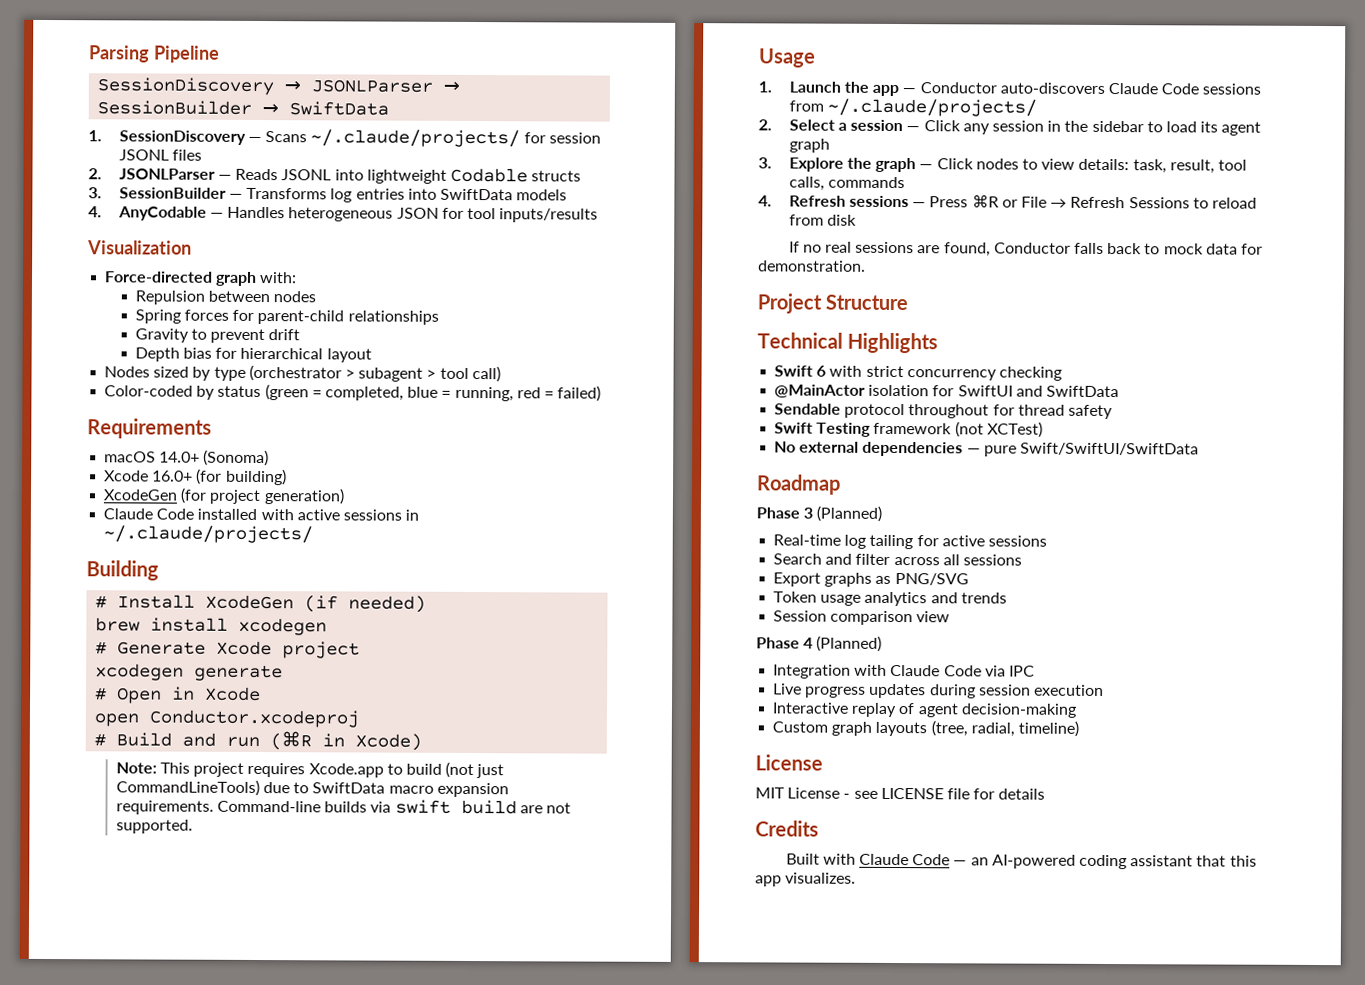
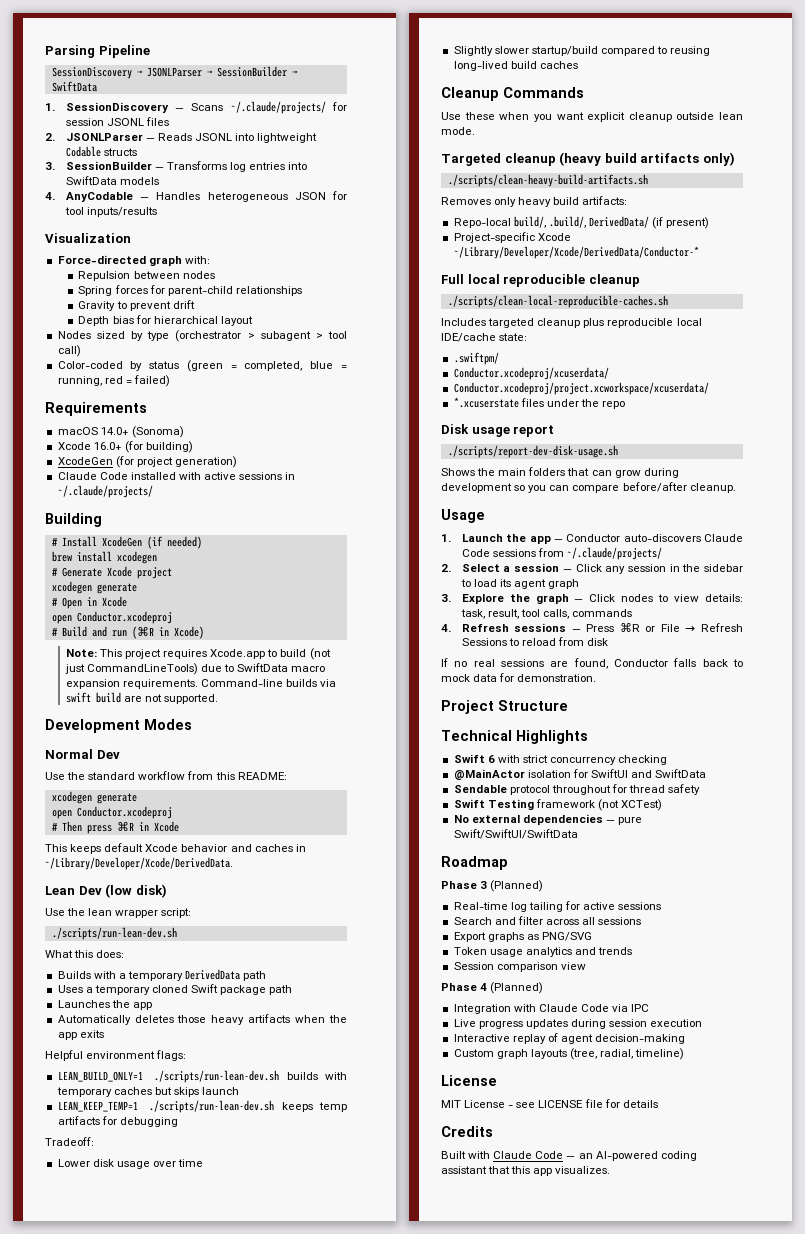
+ Development Modes
+ Normal Dev
+ Use the standard workflow from this README:
+ xcodegen generate
+ open Conductor.xcodeproj
+ # Then press ⌘R in Xcode
+ This keeps default Xcode behavior and caches in ~/Library/Developer/Xcode/DerivedData.
+ Lean Dev (low disk)
+ Use the lean wrapper script:
+ ./scripts/run-lean-dev.sh
+ What this does:
+ Builds with a temporary DerivedData path
+ Uses a temporary cloned Swift package path
+ Launches the app
+ Automatically deletes those heavy artifacts when the app exits
+ Helpful environment flags:
+ LEAN_BUILD_ONLY=1 ./scripts/run-lean-dev.sh builds with temporary caches but skips launch
+ LEAN_KEEP_TEMP=1 ./scripts/run-lean-dev.sh keeps temp artifacts for debugging
+ Tradeoff:
+ Lower disk usage over time
+ Slightly slower startup/build compared to reusing long-lived build caches
+ Cleanup Commands
+ Use these when you want explicit cleanup outside lean mode.
+ Targeted cleanup (heavy build artifacts only)
+ ./scripts/clean-heavy-build-artifacts.sh
+ Removes only heavy build artifacts:
+ Repo-local build/, .build/, DerivedData/ (if present)
+ Project-specific Xcode ~/Library/Developer/Xcode/DerivedData/Conductor-*
+ Full local reproducible cleanup
+ ./scripts/clean-local-reproducible-caches.sh
+ Includes targeted cleanup plus reproducible local IDE/cache state:
+ .swiftpm/
+ Conductor.xcodeproj/xcuserdata/
+ Conductor.xcodeproj/project.xcworkspace/xcuserdata/
+ *.xcuserstate files under the repo
+ Disk usage report
+ ./scripts/report-dev-disk-usage.sh
+ Shows the main folders that can grow during development so you can compare before/after cleanup.

